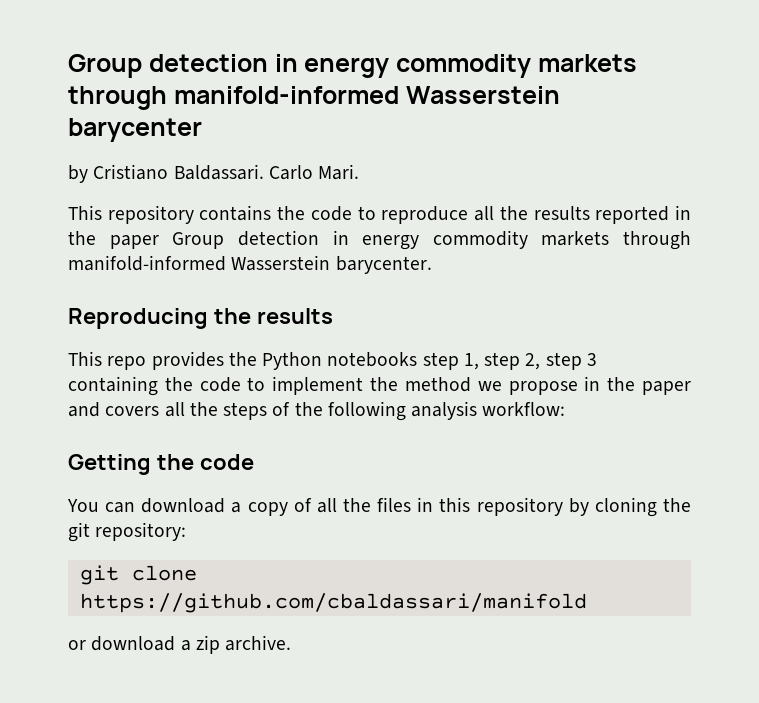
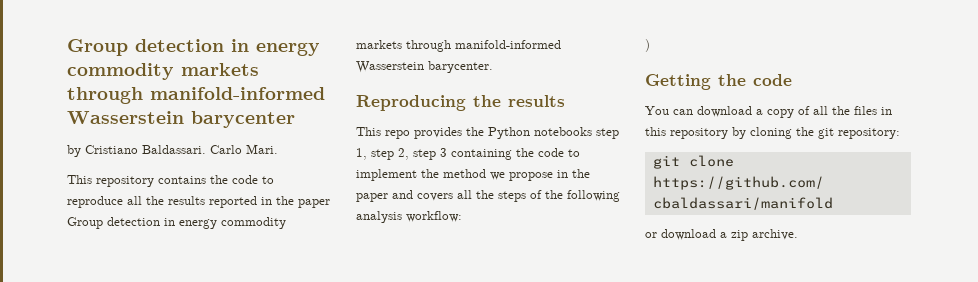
+ )

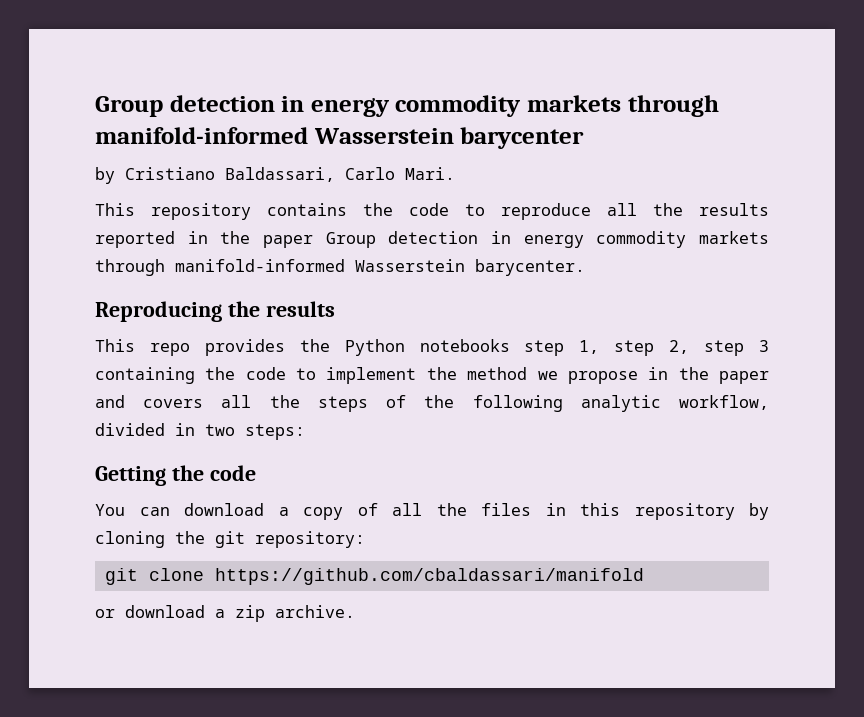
- by Cristiano Baldassari. Carlo Mari.
+ by Cristiano Baldassari, Carlo Mari.
- This repo provides the Python notebooks step 1, step 2, step 3 containing the code to implement the method we propose in the paper and covers all the steps of the following analysis workflow:
- )
+ This repo provides the Python notebooks step 1, step 2, step 3 containing the code to implement the method we propose in the paper and covers all the steps of the following analytic workflow, divided in two steps:

